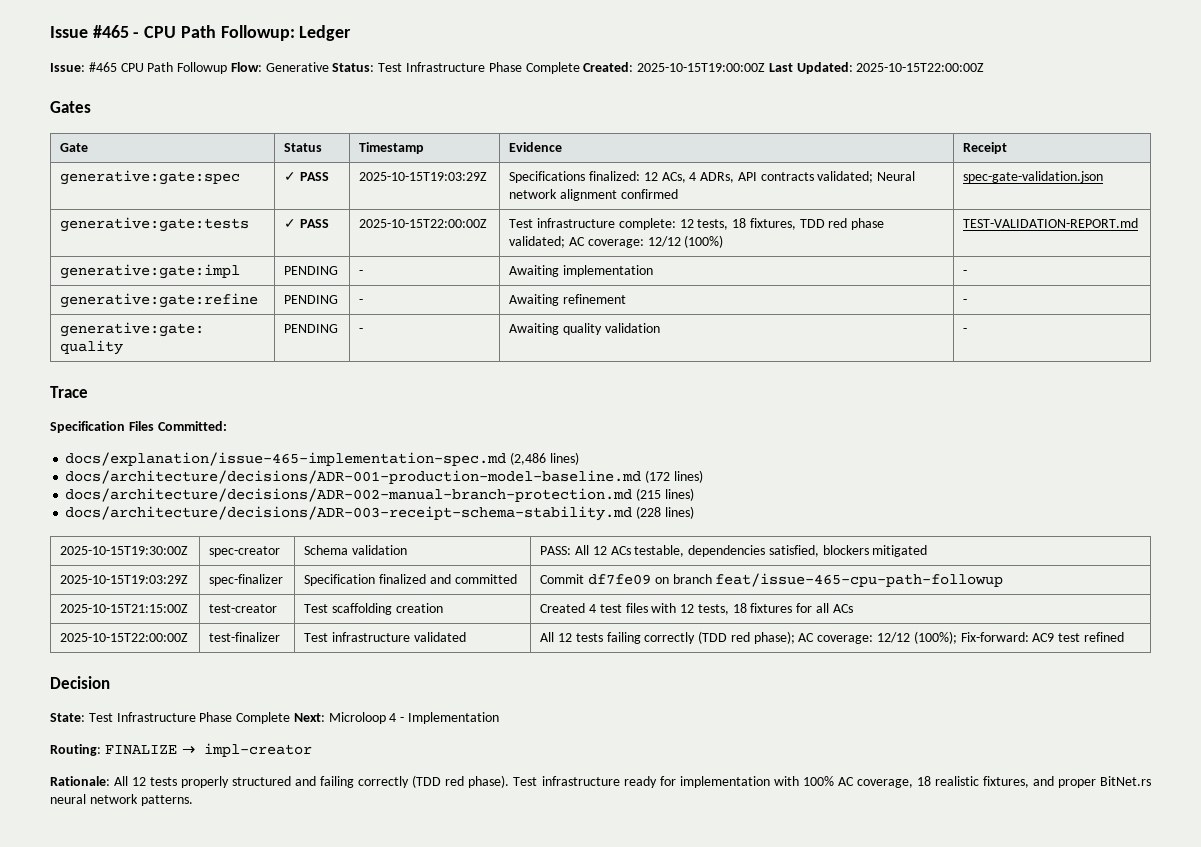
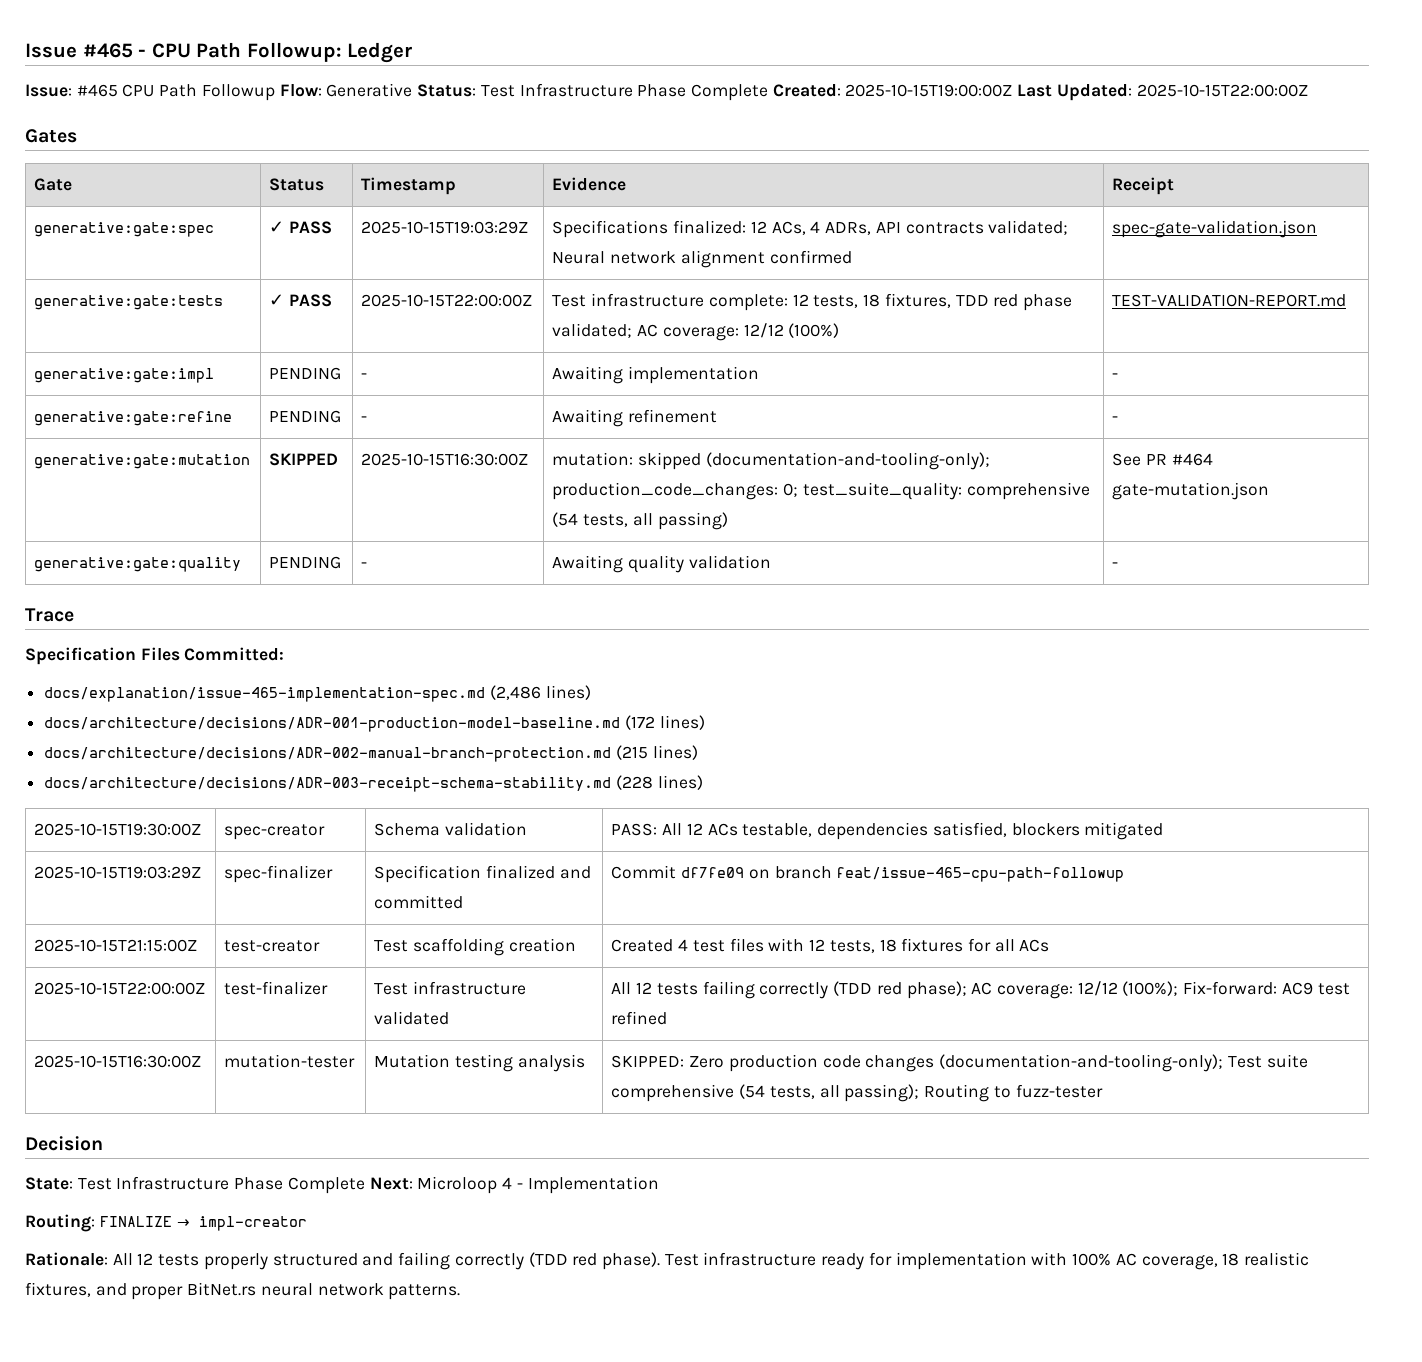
+ generative:gate:mutation | SKIPPED | 2025-10-15T16:30:00Z | mutation: skipped (documentation-and-tooling-only); production_code_changes: 0; test_suite_quality: comprehensive (54 tests, all passing) | See PR #464 gate-mutation.json
+ 2025-10-15T16:30:00Z | mutation-tester | Mutation testing analysis | SKIPPED: Zero production code changes (documentation-and-tooling-only); Test suite comprehensive (54 tests, all passing); Routing to fuzz-tester

